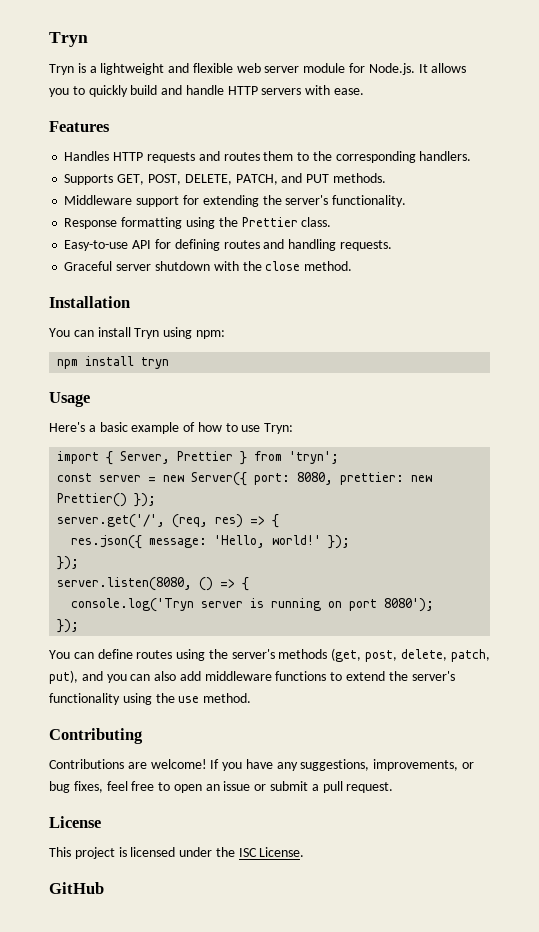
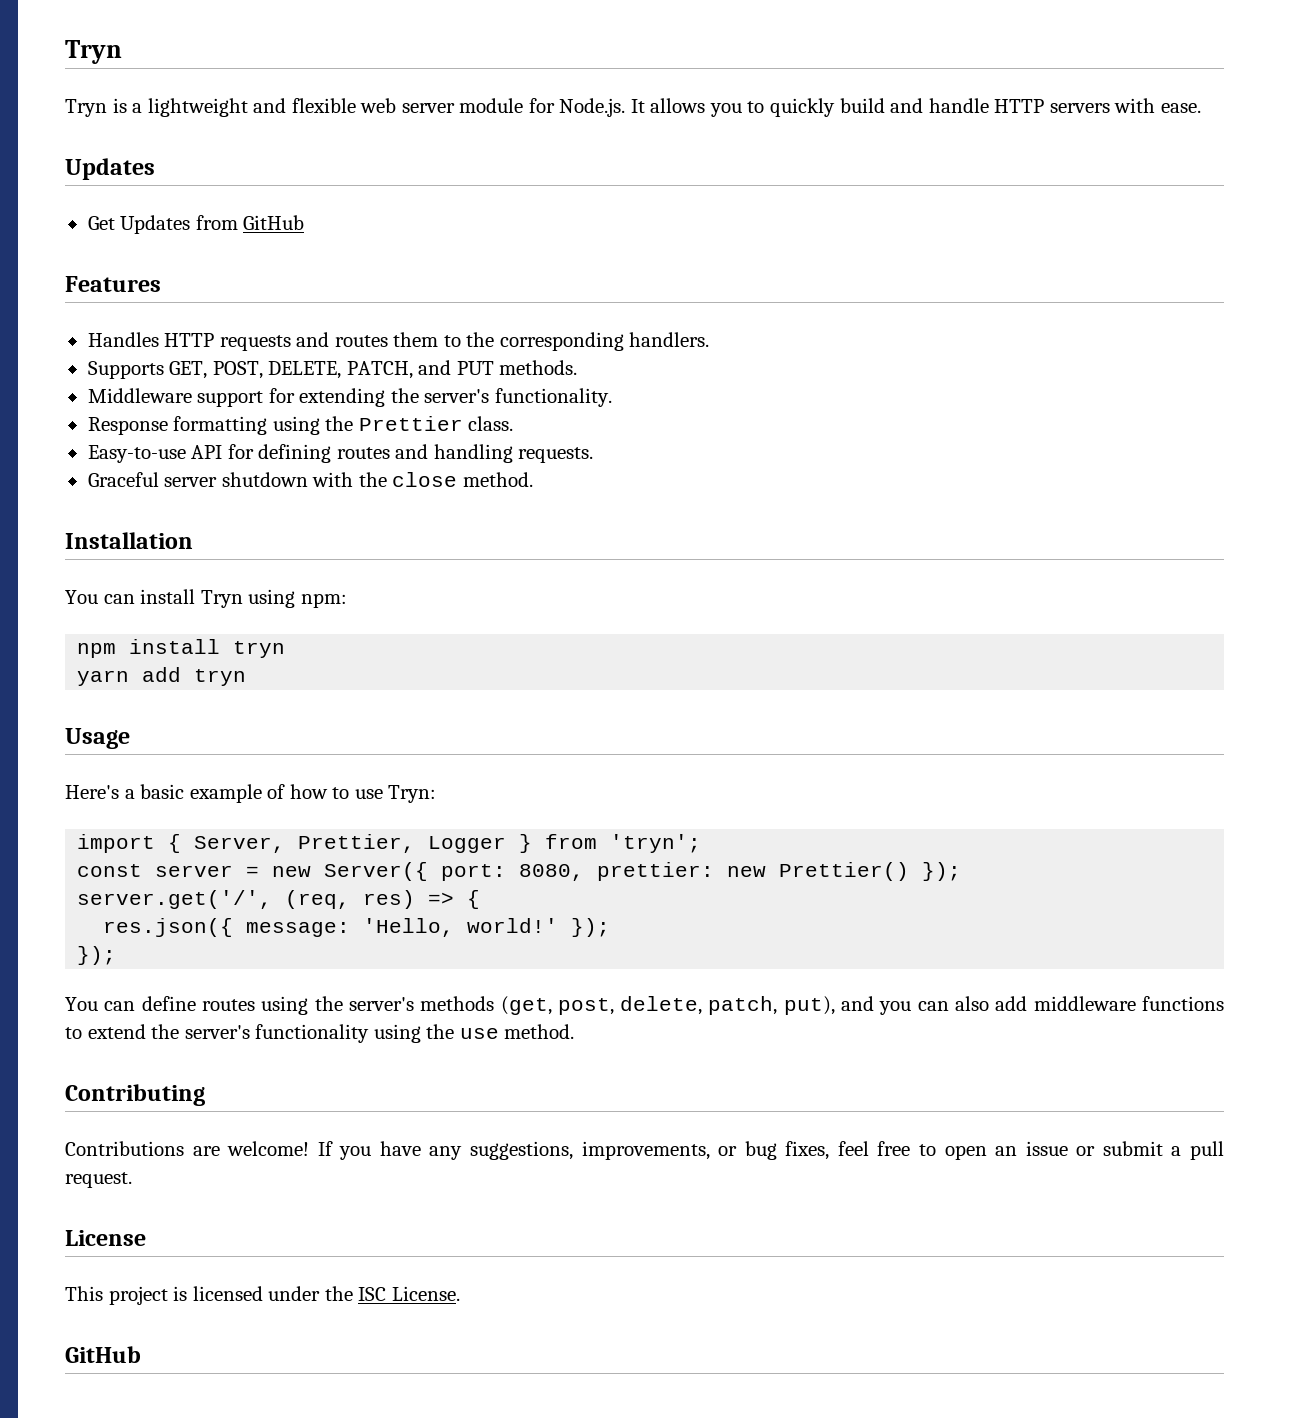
  Tryn is a lightweight and flexible web server module for Node.js. It allows you to quickly build and handle HTTP servers with ease.
+ Updates
+ Get Updates from GitHub
+ yarn add tryn
- import { Server, Prettier } from 'tryn';
+ import { Server, Prettier, Logger } from 'tryn';
- server.listen(8080, () => {
- console.log('Tryn server is running on port 8080');
- });

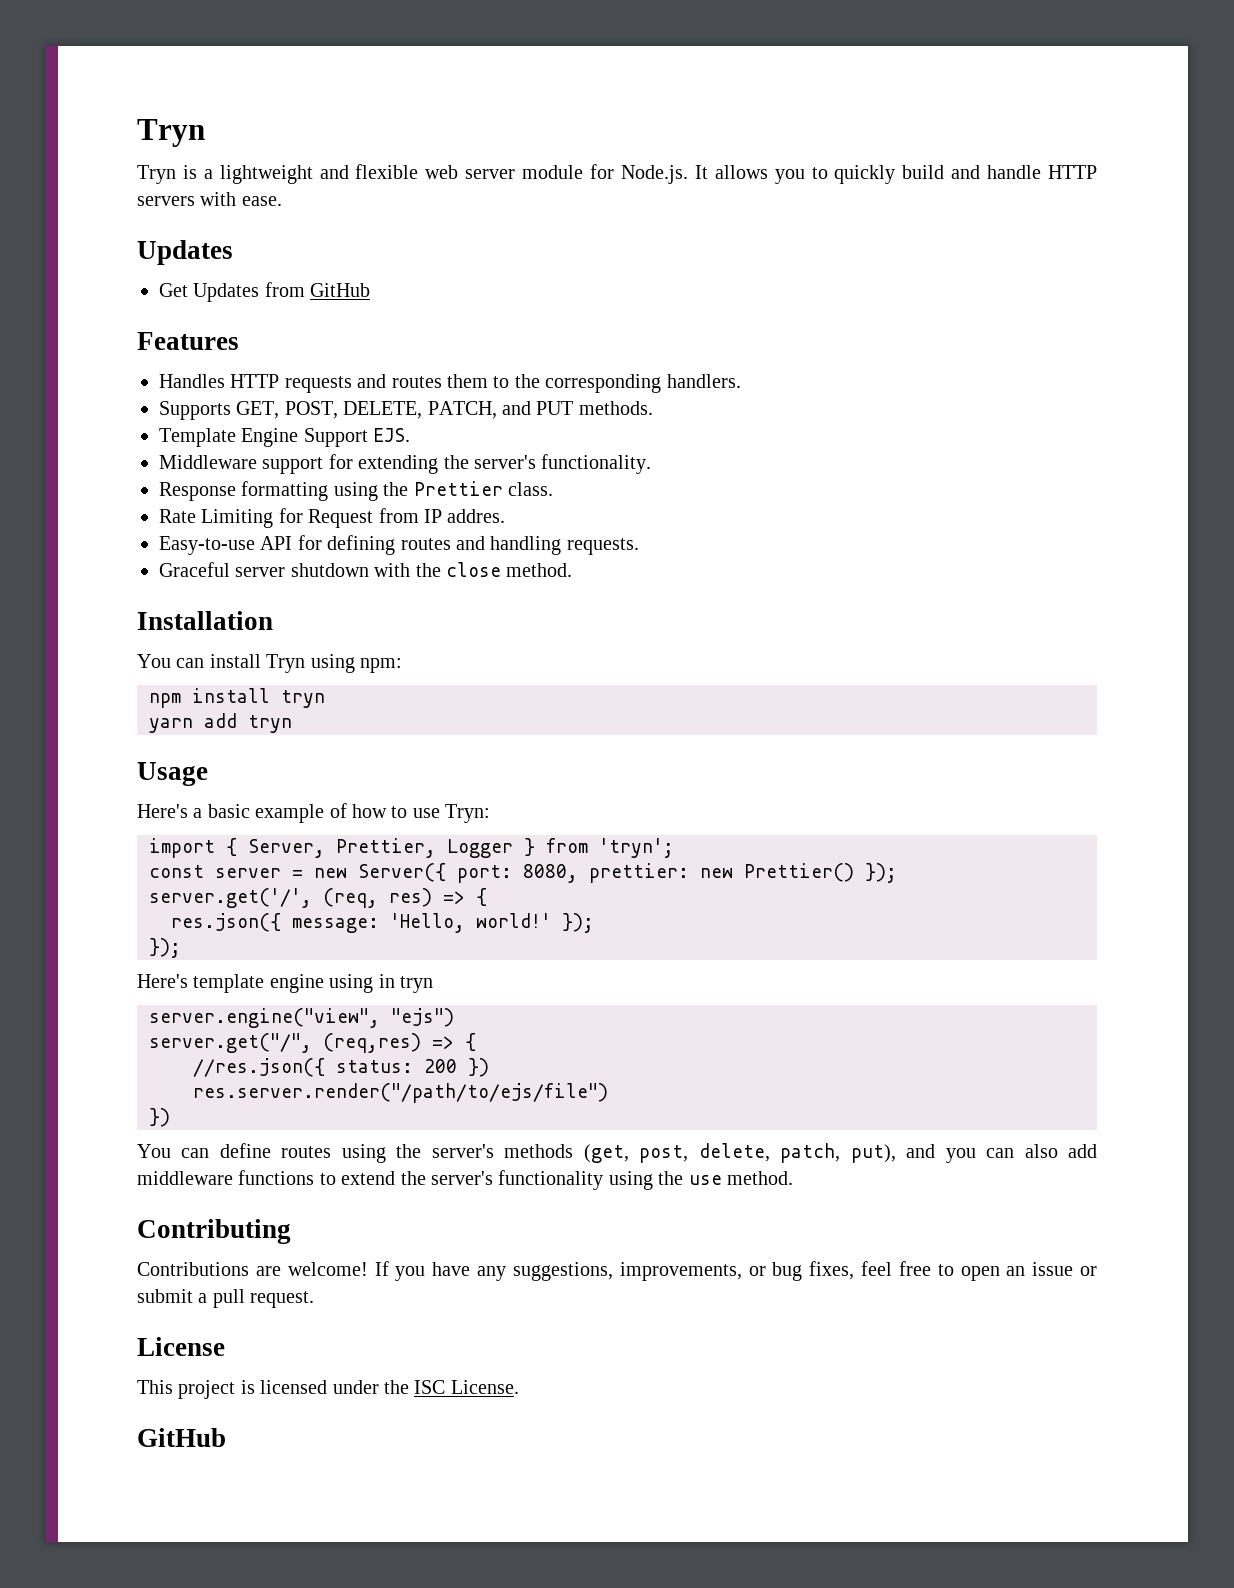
+ Template Engine Support EJS.
+ Rate Limiting for Request from IP addres.
+ Here's template engine using in tryn
+ server.engine("view", "ejs")
+ server.get("/", (req,res) => {
+ //res.json({ status: 200 })
+ res.server.render("/path/to/ejs/file")
+ })

